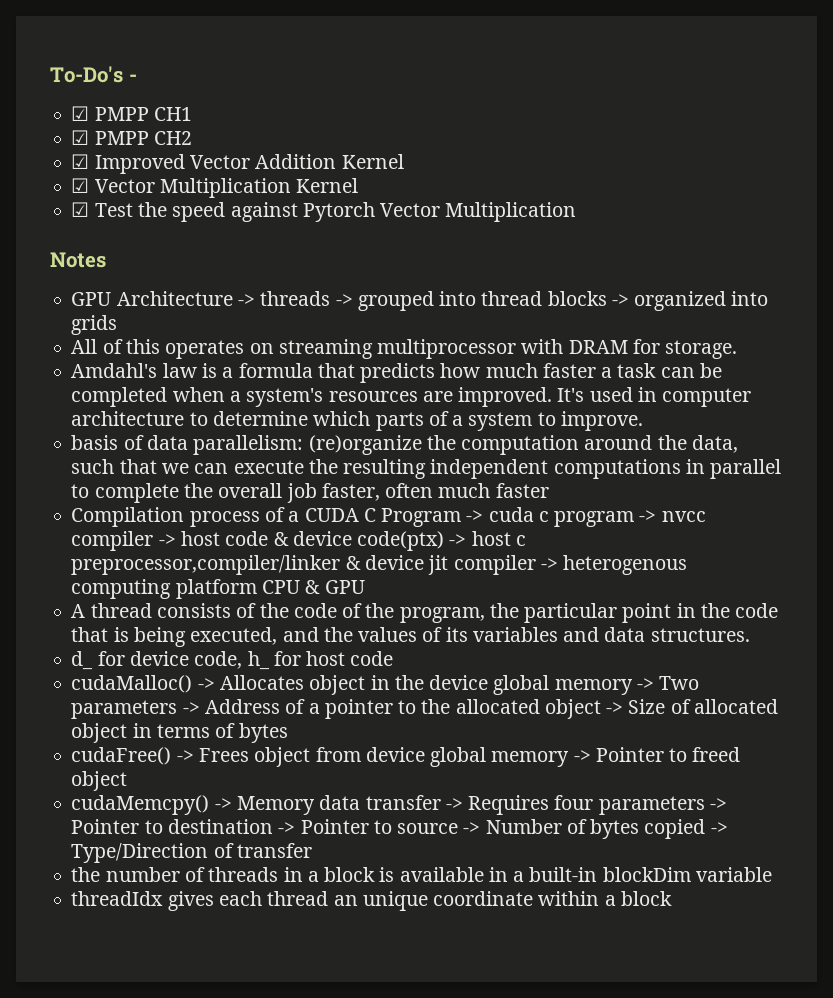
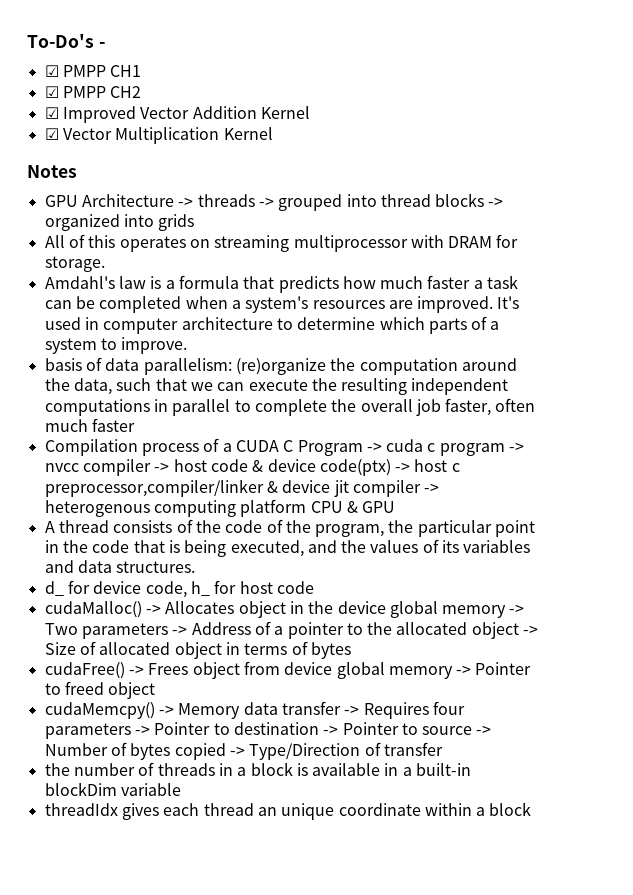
- ☑ Test the speed against Pytorch Vector Multiplication

